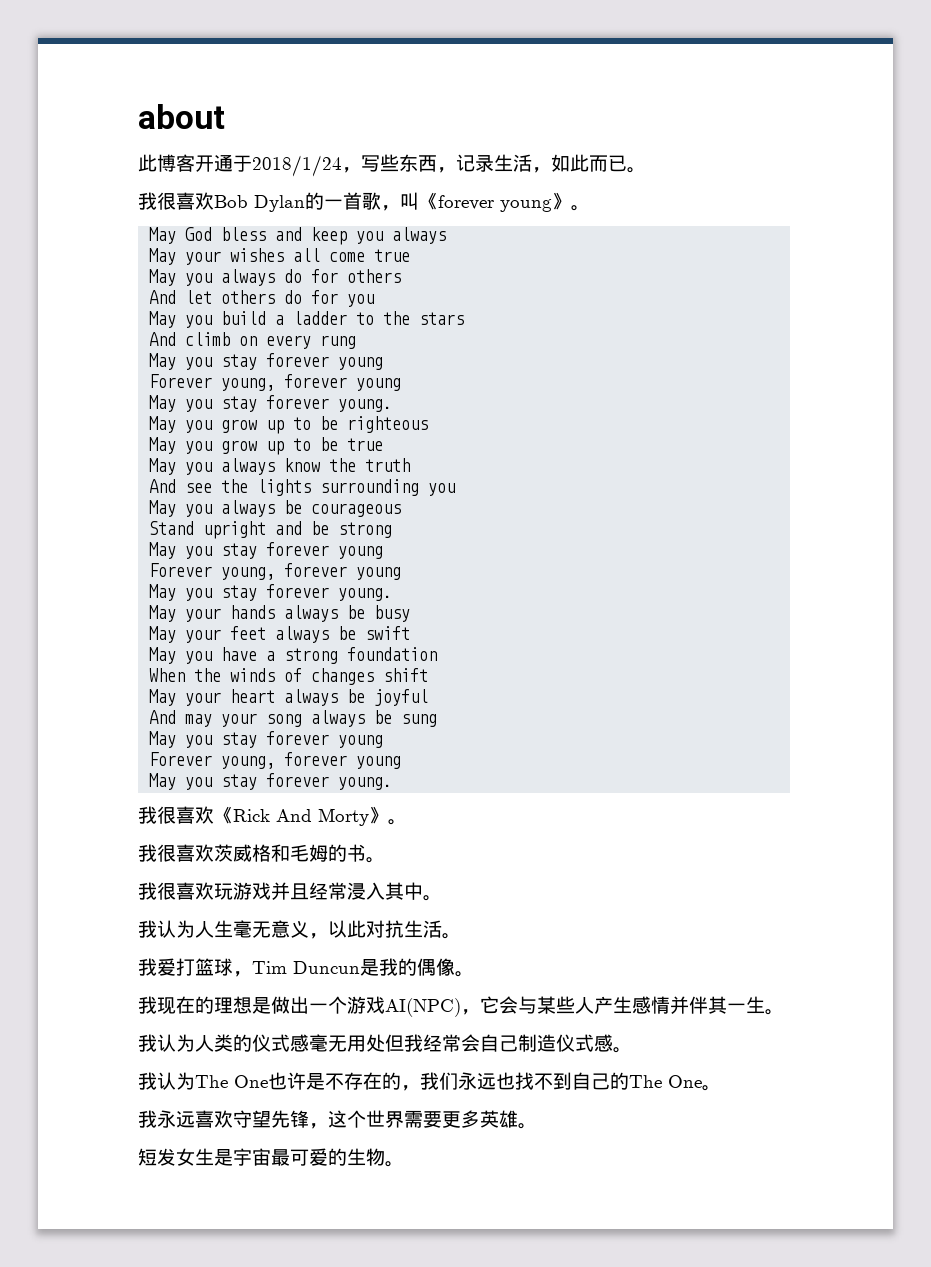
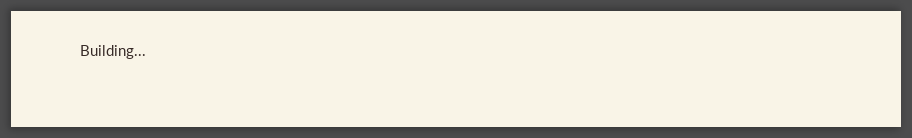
- about
- 此博客开通于2018/1/24，写些东西，记录生活，如此而已。
- 我很喜欢Bob Dylan的一首歌，叫《forever young》。
- May God bless and keep you always
- May your wishes all come true
- May you always do for others
- And let others do for you
- May you build a ladder to the stars
- And climb on every rung
- May you stay forever young
- Forever young, forever young
- May you stay forever young.
- May you grow up to be righteous
- May you grow up to be true
- May you always know the truth
- And see the lights surrounding you
- May you always be courageous
- Stand upright and be strong
- May you stay forever young
- Forever young, forever young
- May you stay forever young.
- May your hands always be busy
- May your feet always be swift
- May you have a strong foundation
- When the winds of changes shift
- May your heart always be joyful
- And may your song always be sung
- May you stay forever young
- Forever young, forever young
- May you stay forever young.
- 我很喜欢《Rick And Morty》。
- 我很喜欢茨威格和毛姆的书。
- 我很喜欢玩游戏并且经常浸入其中。
- 我认为人生毫无意义，以此对抗生活。
- 我爱打篮球，Tim Duncun是我的偶像。
- 我现在的理想是做出一个游戏AI(NPC)，它会与某些人产生感情并伴其一生。
- 我认为人类的仪式感毫无用处但我经常会自己制造仪式感。
- 我认为The One也许是不存在的，我们永远也找不到自己的The One。
- 我永远喜欢守望先锋，这个世界需要更多英雄。
- 短发女生是宇宙最可爱的生物。
+ Building...

